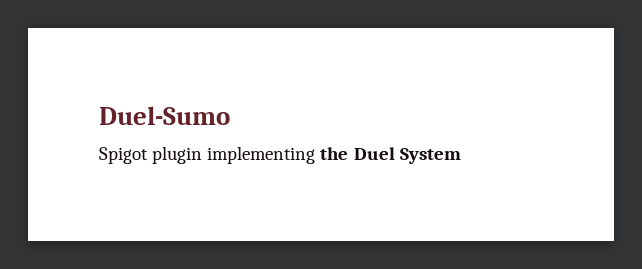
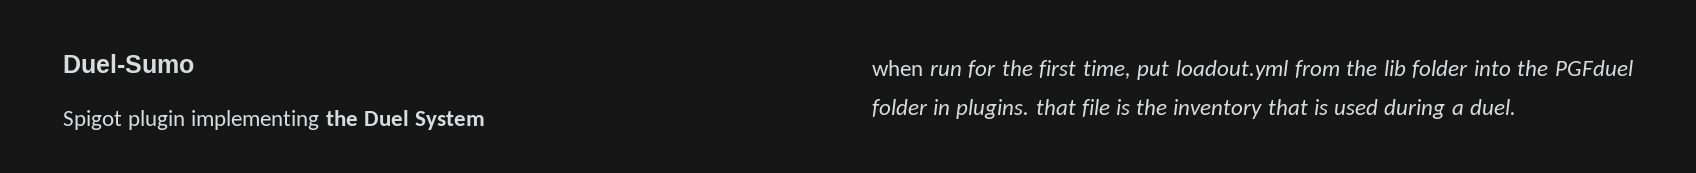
+ when run for the first time, put loadout.yml from the lib folder into the PGFduel folder in plugins. that file is the inventory that is used during a duel.

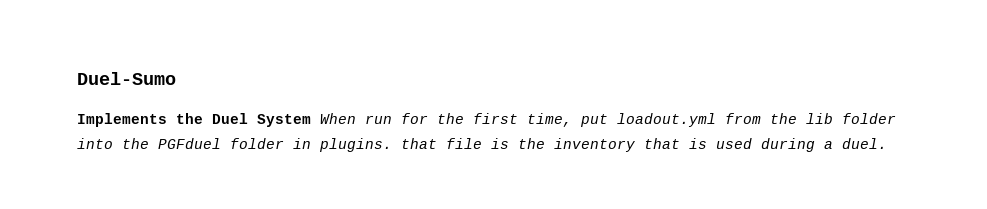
- Spigot plugin implementing the Duel System
- when run for the first time, put loadout.yml from the lib folder into the PGFduel folder in plugins. that file is the inventory that is used during a duel.
+ Implements the Duel System When run for the first time, put loadout.yml from the lib folder into the PGFduel folder in plugins. that file is the inventory that is used during a duel.

